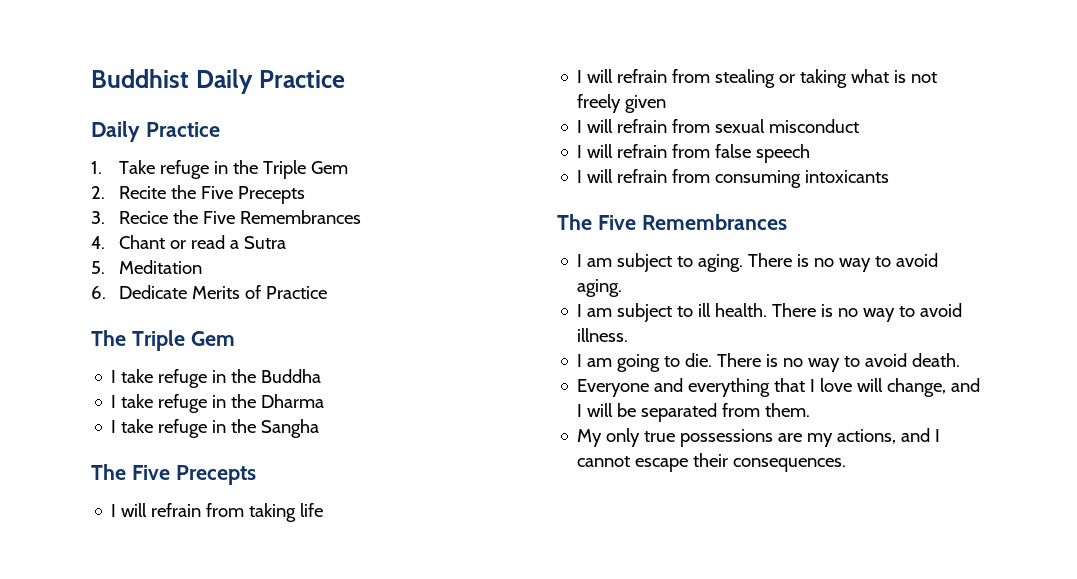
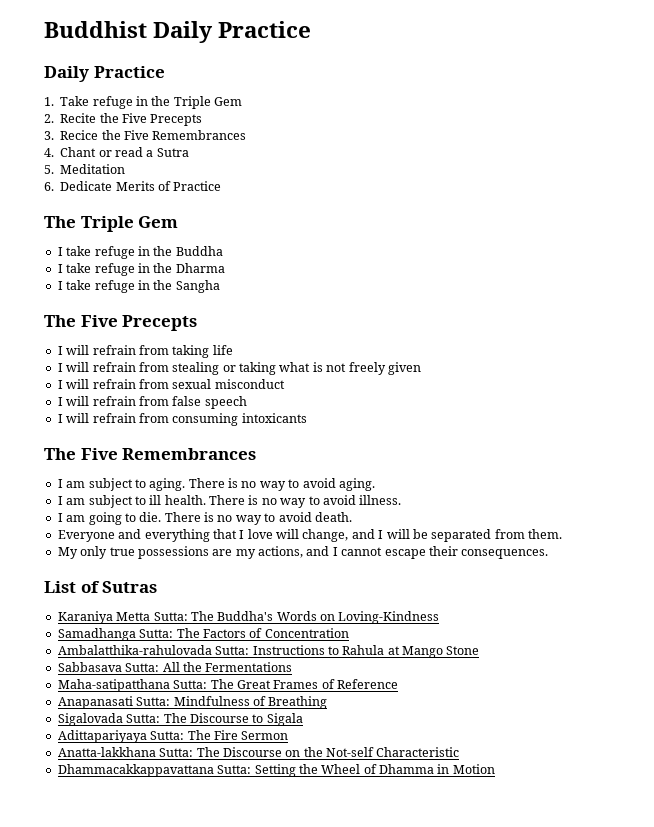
+ List of Sutras
+ Karaniya Metta Sutta: The Buddha's Words on Loving-Kindness
+ Samadhanga Sutta: The Factors of Concentration
+ Ambalatthika-rahulovada Sutta: Instructions to Rahula at Mango Stone
+ Sabbasava Sutta: All the Fermentations
+ Maha-satipatthana Sutta: The Great Frames of Reference
+ Anapanasati Sutta: Mindfulness of Breathing
+ Sigalovada Sutta: The Discourse to Sigala
+ Adittapariyaya Sutta: The Fire Sermon
+ Anatta-lakkhana Sutta: The Discourse on the Not-self Characteristic
+ Dhammacakkappavattana Sutta: Setting the Wheel of Dhamma in Motion

